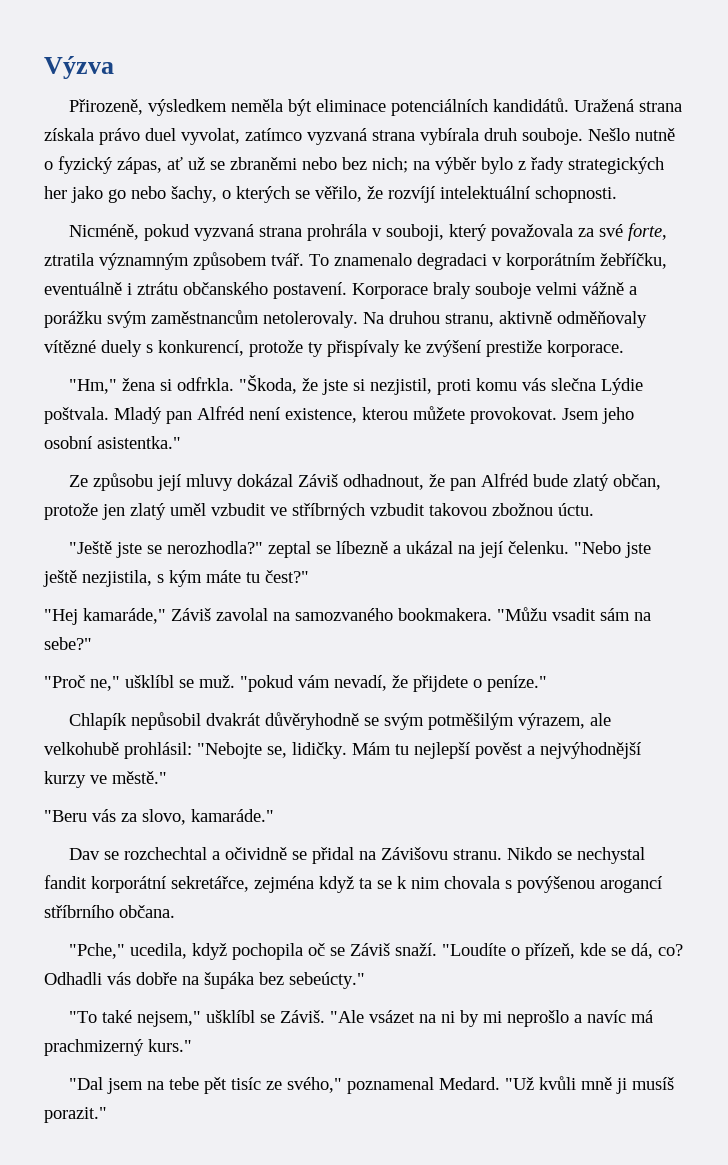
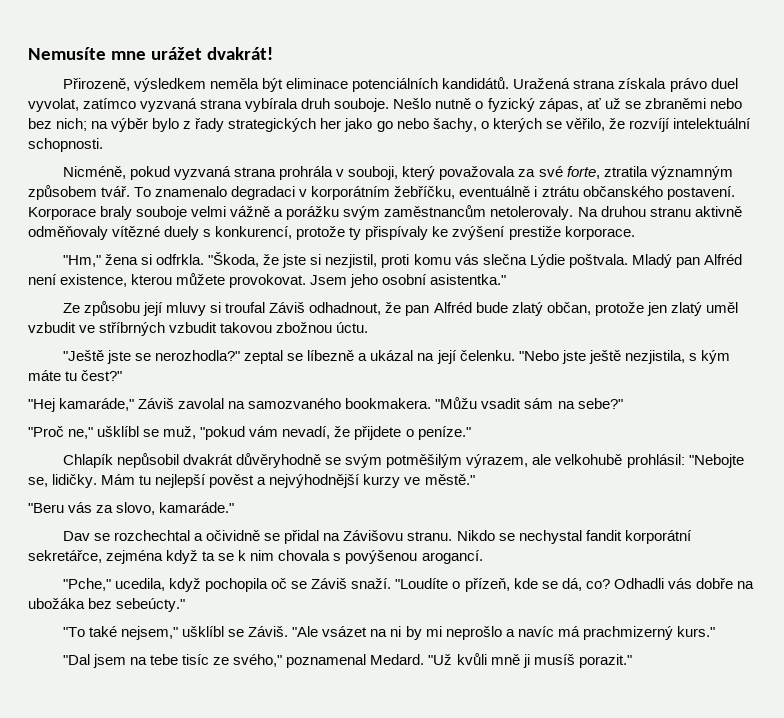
- Výzva
+ Nemusíte mne urážet dvakrát!
- Na druhou stranu, aktivně odměňovaly vítězné duely s konkurencí, protože ty přispívaly ke zvýšení prestiže korporace.
+ Na druhou stranu aktivně odměňovaly vítězné duely s konkurencí, protože ty přispívaly ke zvýšení prestiže korporace.
- Ze způsobu její mluvy dokázal Záviš odhadnout, že pan Alfréd bude zlatý občan, protože jen zlatý uměl vzbudit ve stříbrných vzbudit takovou zbožnou úctu.
+ Ze způsobu její mluvy si troufal Záviš odhadnout, že pan Alfréd bude zlatý občan, protože jen zlatý uměl vzbudit ve stříbrných vzbudit takovou zbožnou úctu.
- "Proč ne," ušklíbl se muž. "pokud vám nevadí, že přijdete o peníze."
+ "Proč ne," ušklíbl se muž, "pokud vám nevadí, že přijdete o peníze."
- Nikdo se nechystal fandit korporátní sekretářce, zejména když ta se k nim chovala s povýšenou arogancí stříbrního občana.
+ Nikdo se nechystal fandit korporátní sekretářce, zejména když ta se k nim chovala s povýšenou arogancí.
- Odhadli vás dobře na šupáka bez sebeúcty."
+ Odhadli vás dobře na ubožáka bez sebeúcty."
- "Dal jsem na tebe pět tisíc ze svého," poznamenal Medard.
+ "Dal jsem na tebe tisíc ze svého," poznamenal Medard.

